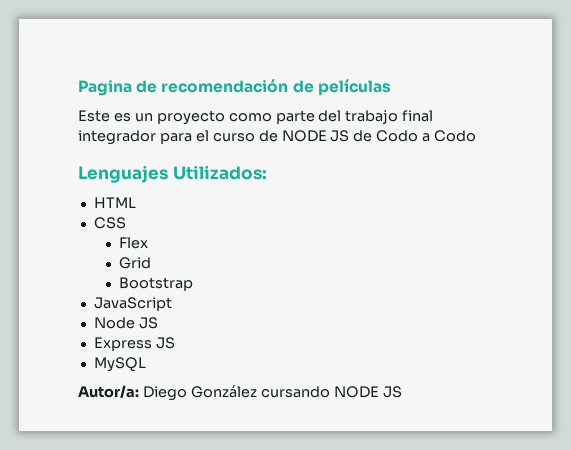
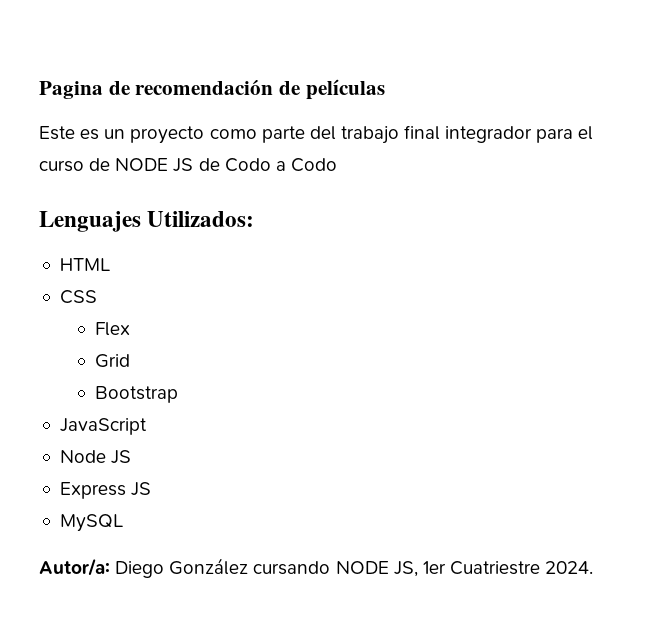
- Autor/a: Diego González cursando NODE JS
+ Autor/a: Diego González cursando NODE JS, 1er Cuatriestre 2024.

